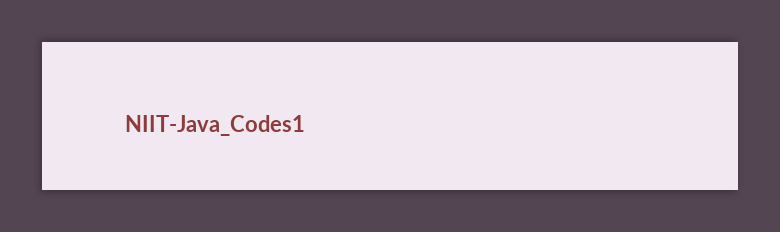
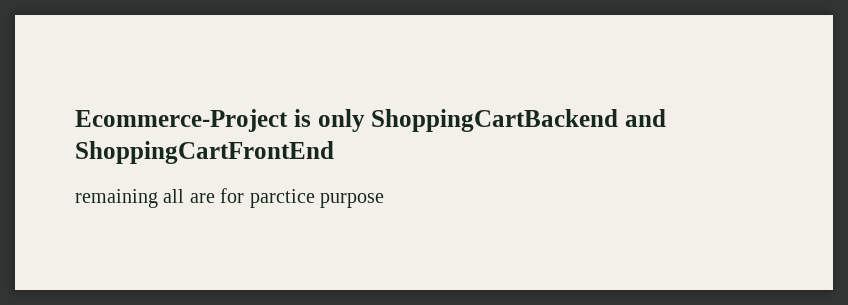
- NIIT-Java_Codes1
+ Ecommerce-Project is only ShoppingCartBackend and ShoppingCartFrontEnd
+ remaining all are for parctice purpose

